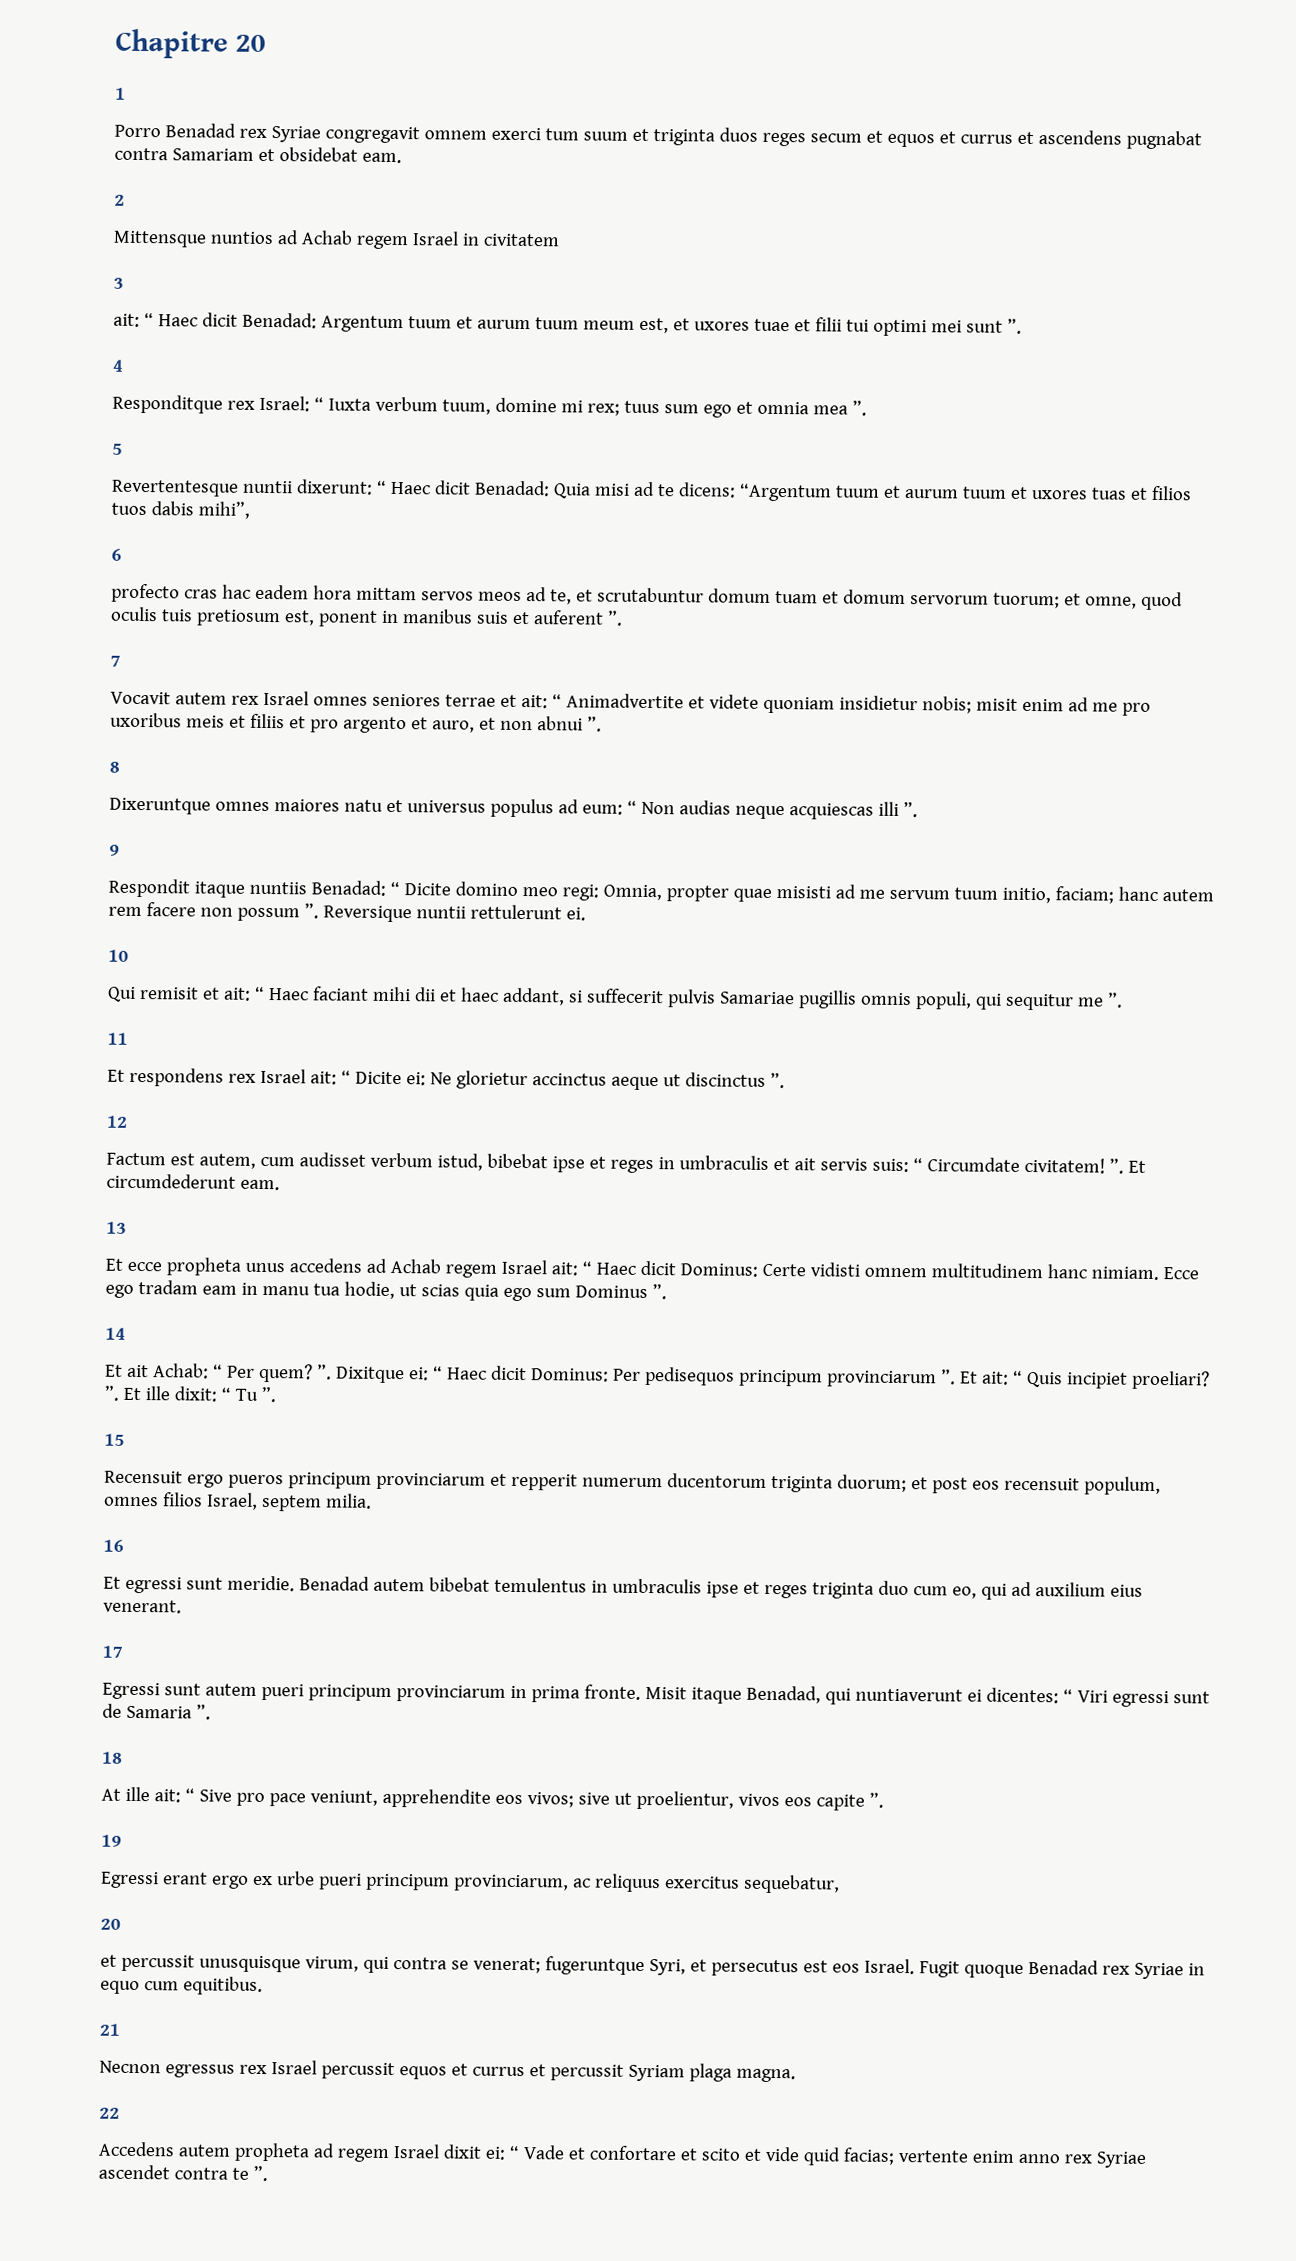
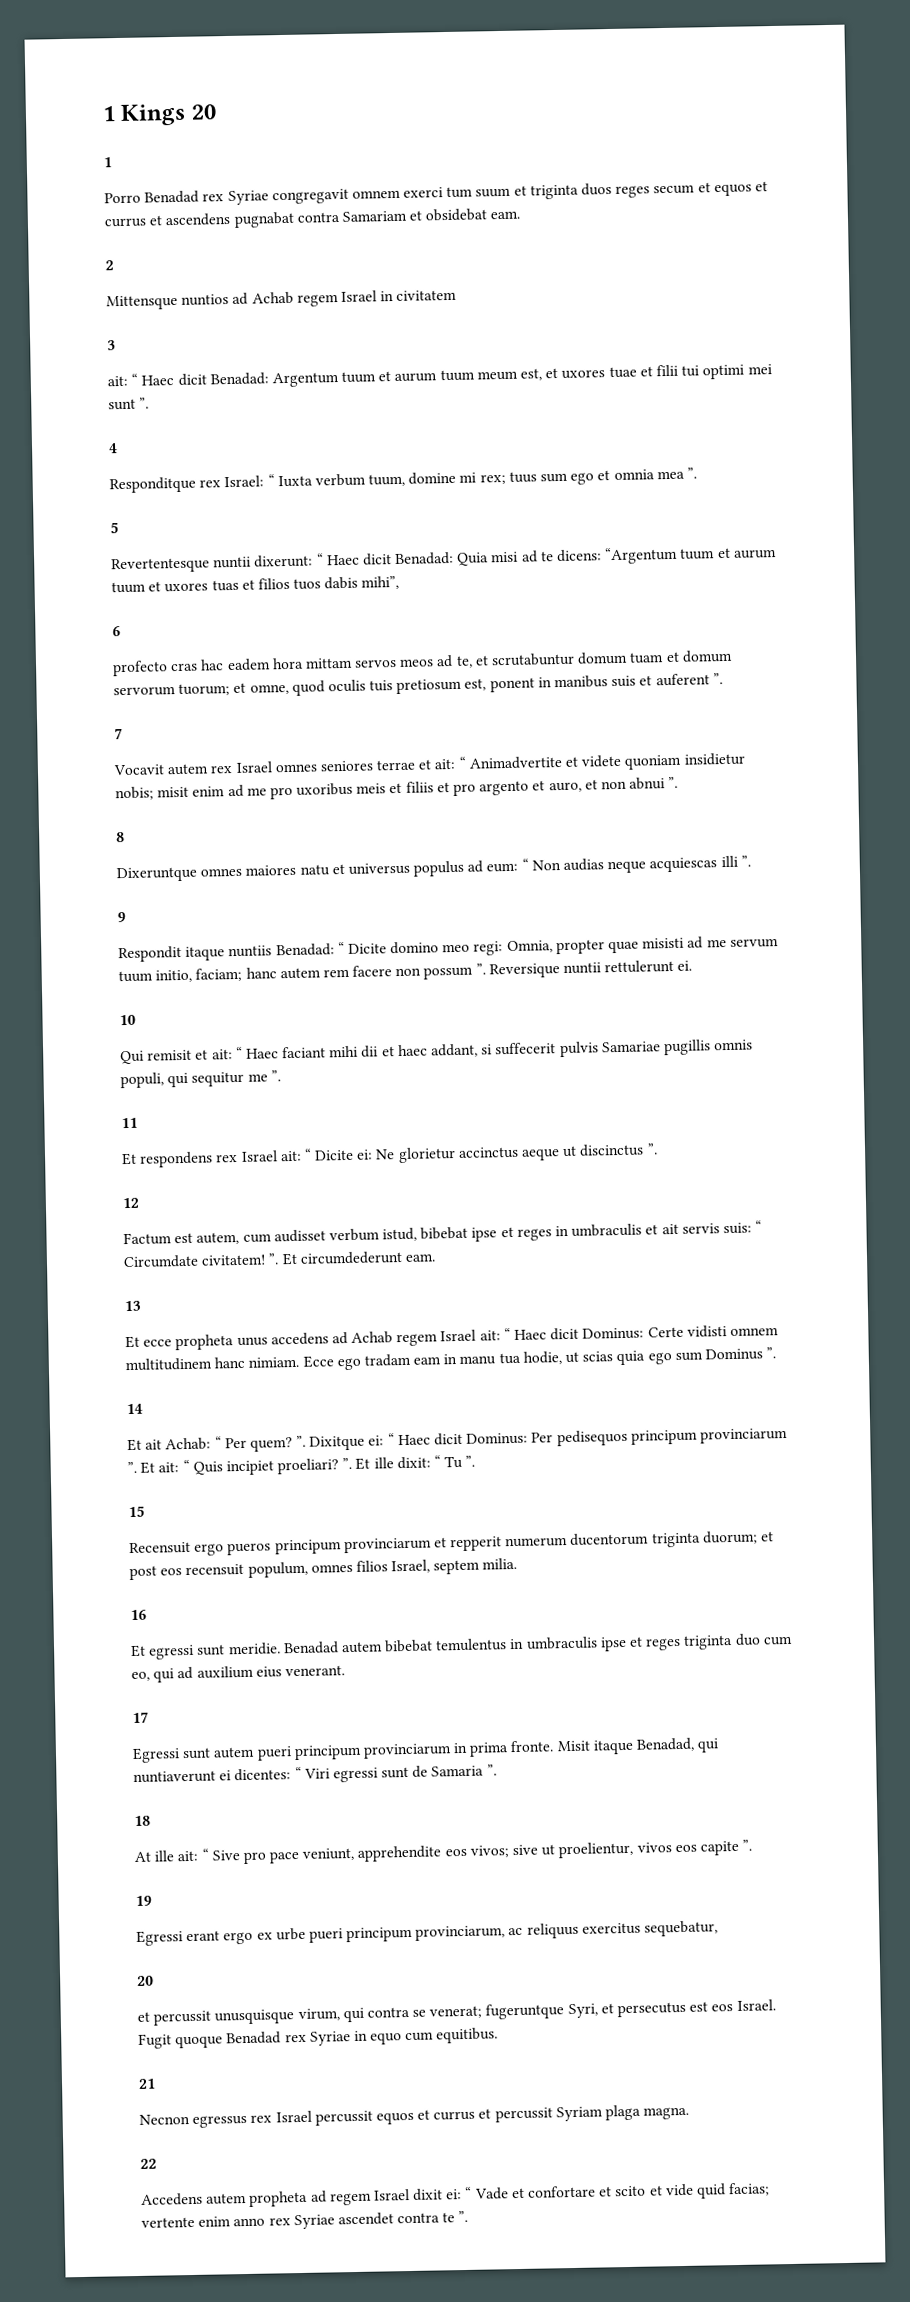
- Chapitre 20
+ 1 Kings 20

